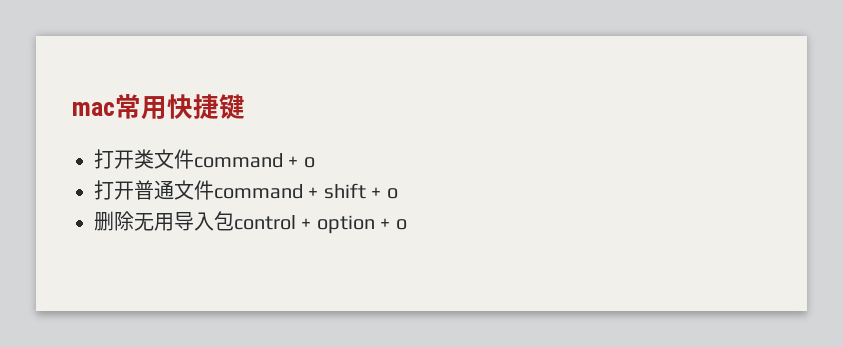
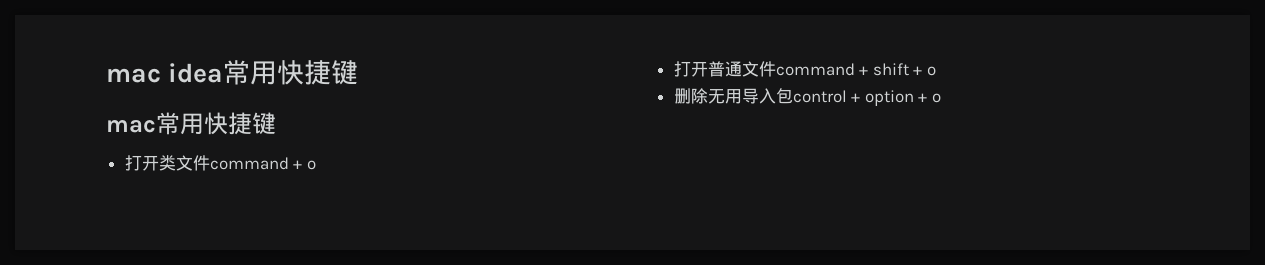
+ mac idea常用快捷键

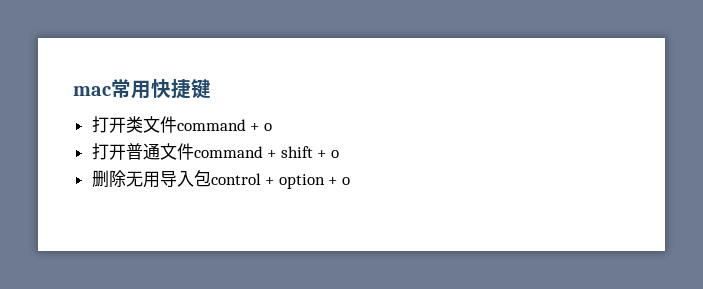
- mac idea常用快捷键

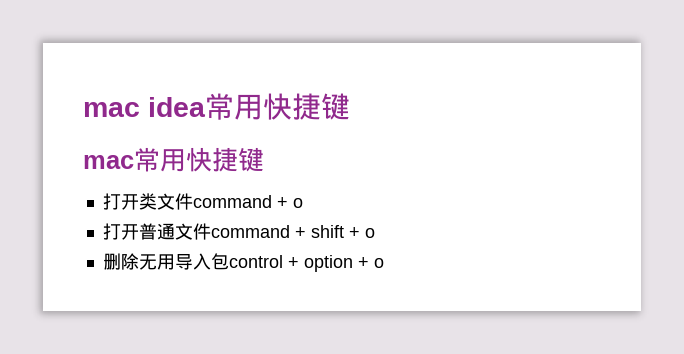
+ mac idea常用快捷键

